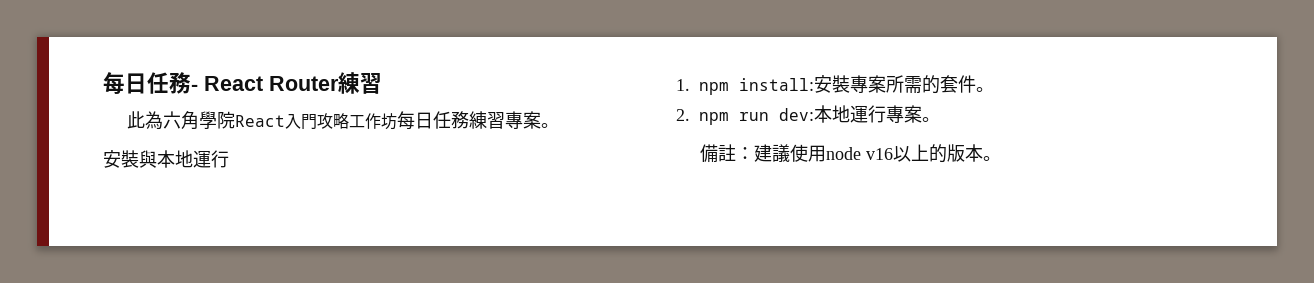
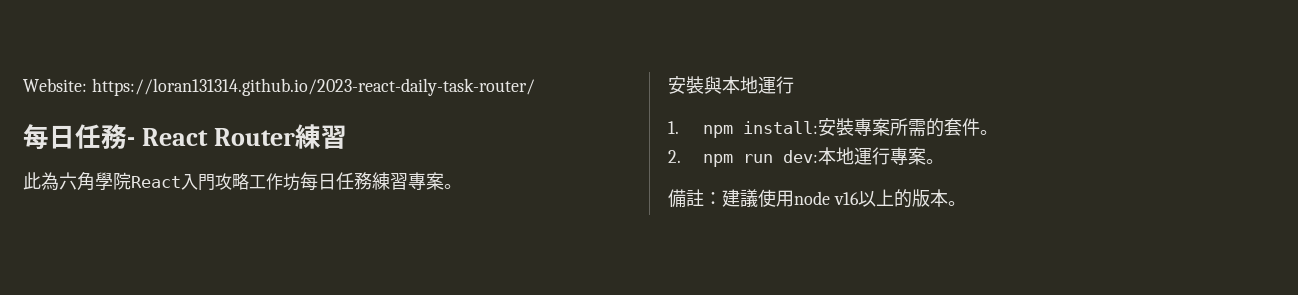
+ Website: https://loran131314.github.io/2023-react-daily-task-router/

